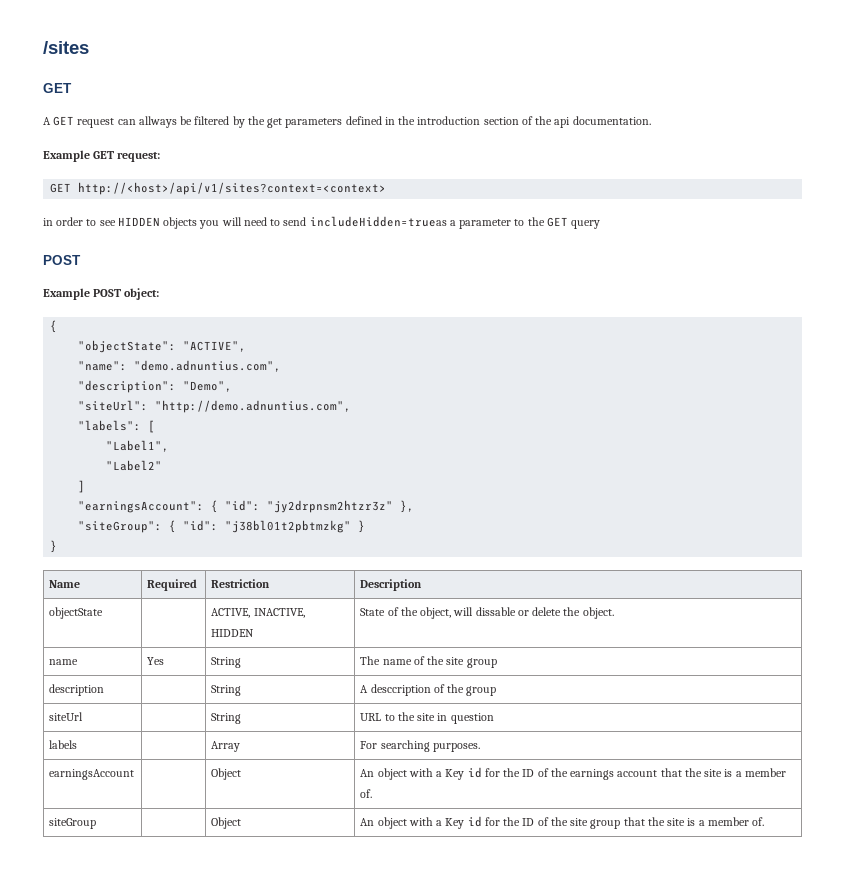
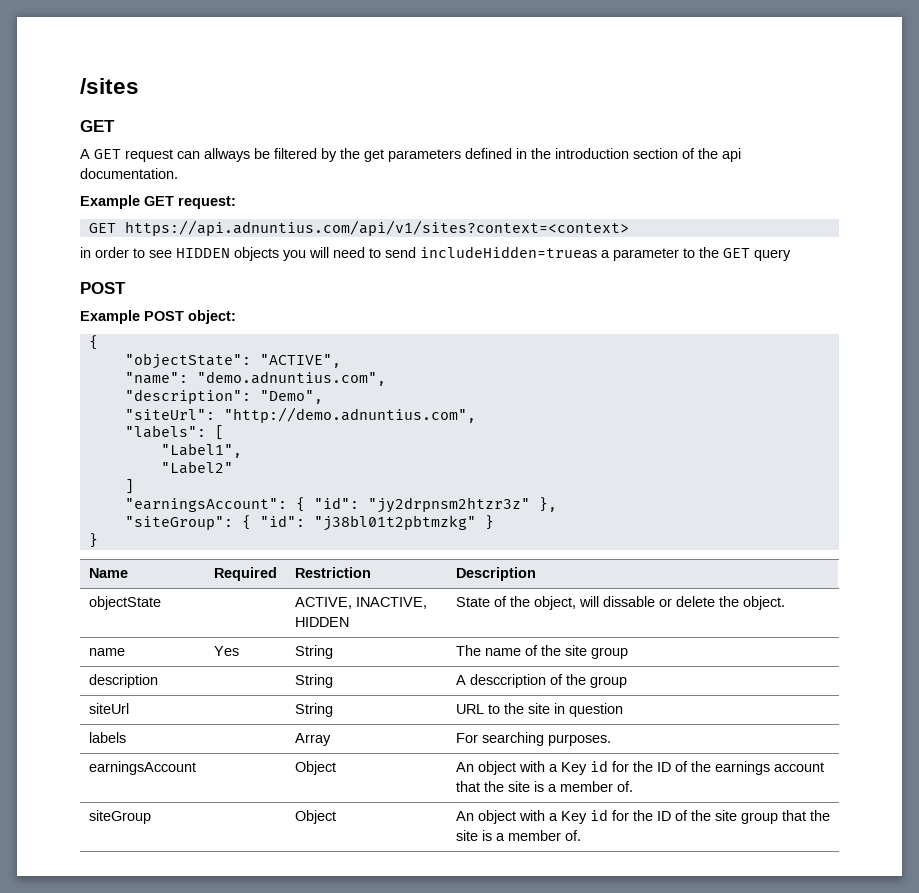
- GET http://<host>/api/v1/sites?context=<context>
+ GET https://api.adnuntius.com/api/v1/sites?context=<context>

